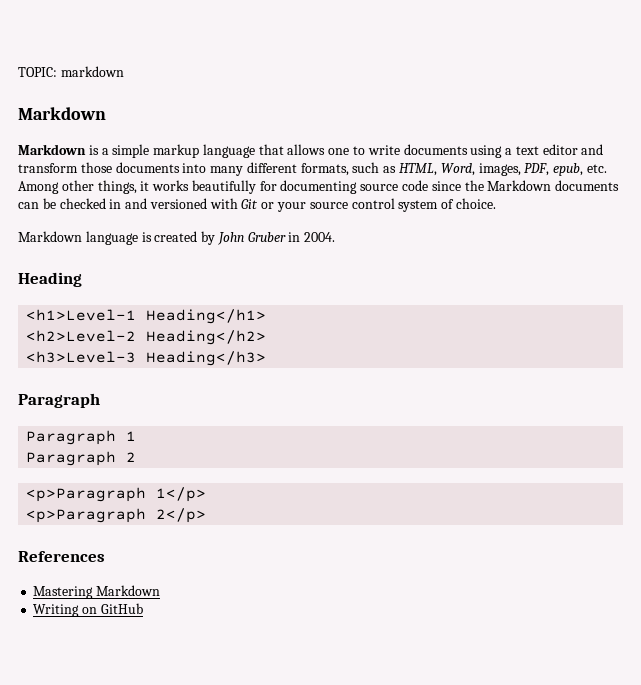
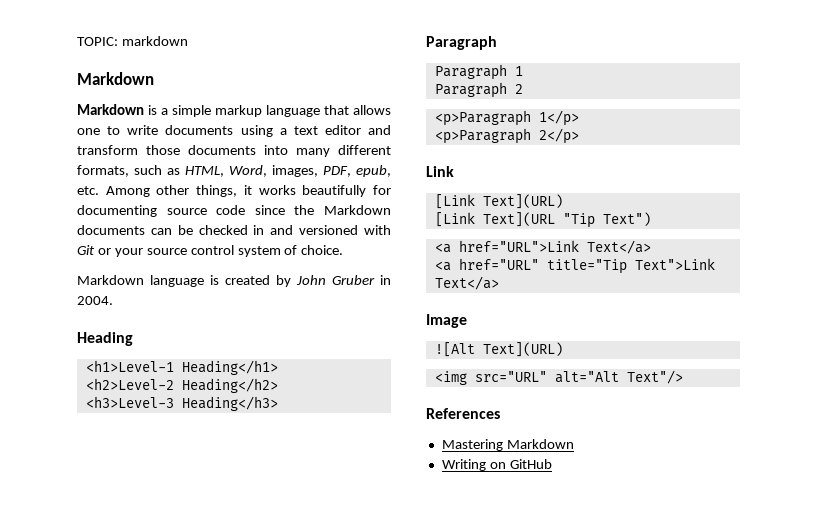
+ Link
+ [Link Text](URL)
+ [Link Text](URL "Tip Text")
+ <a href="URL">Link Text</a>
+ <a href="URL" title="Tip Text">Link Text</a>
+ Image
+ ![Alt Text](URL)
+ <img src="URL" alt="Alt Text"/>

